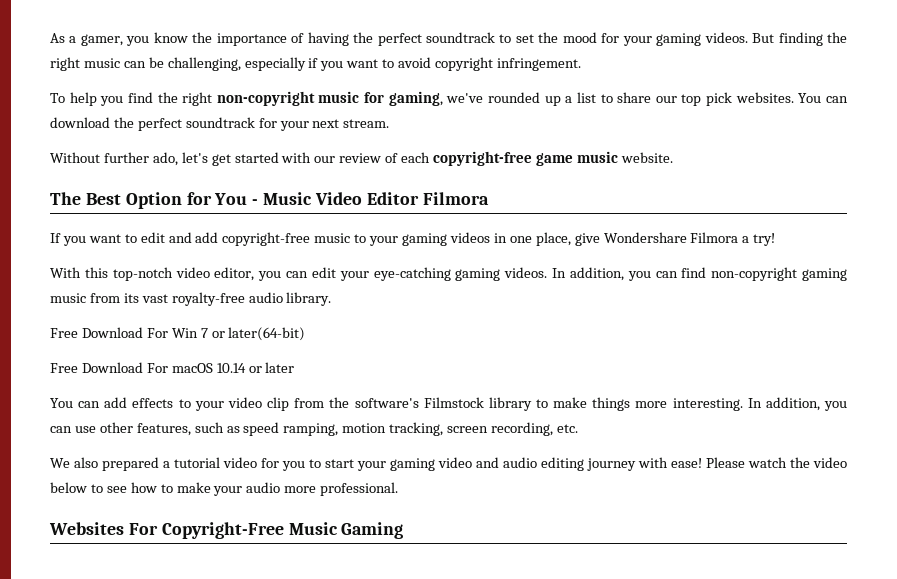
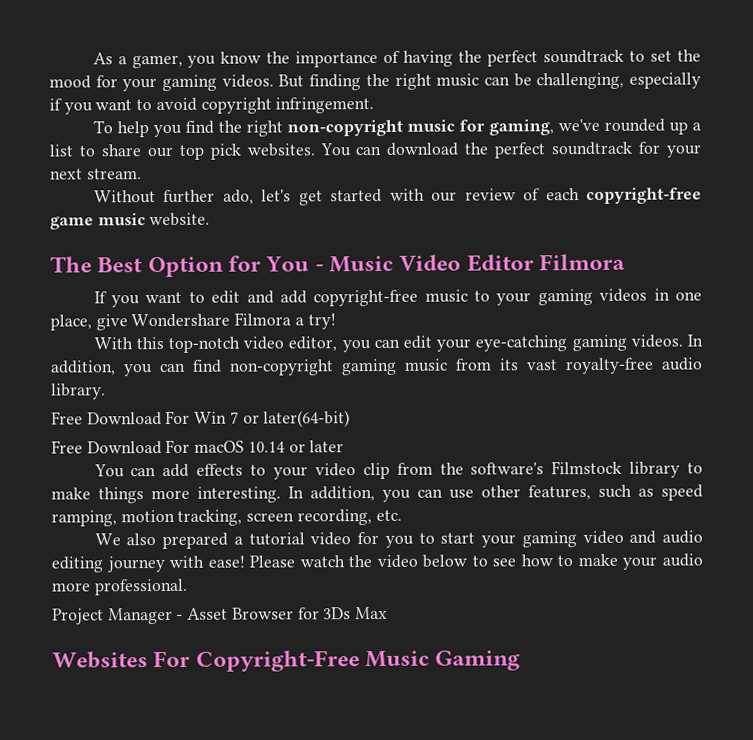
+ Project Manager - Asset Browser for 3Ds Max

